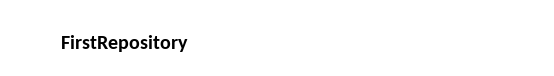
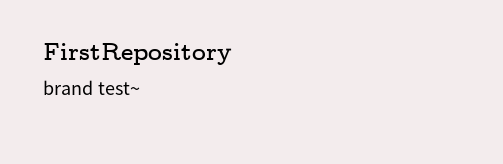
+ brand test~

